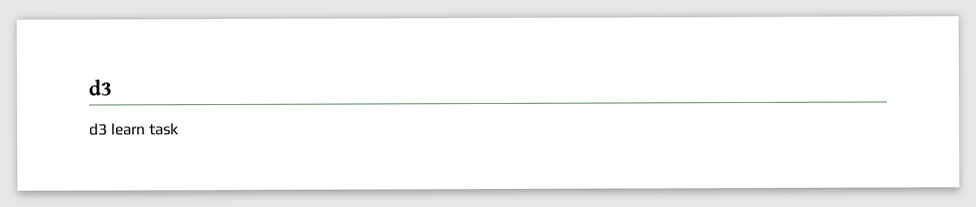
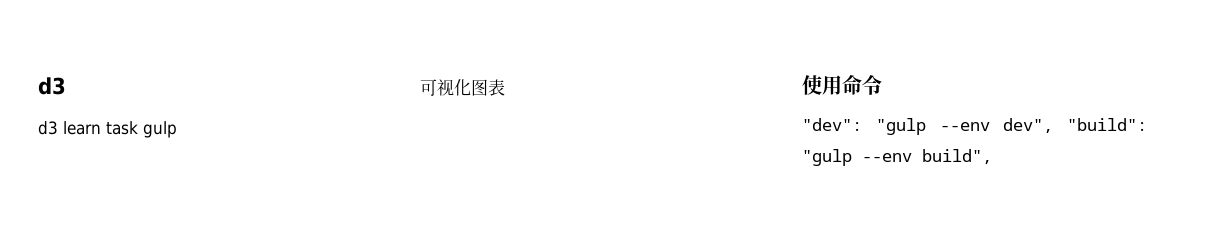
- d3 learn task
+ d3 learn task gulp
+ 可视化图表
+ 使用命令
+ "dev": "gulp --env dev", "build": "gulp --env build",

